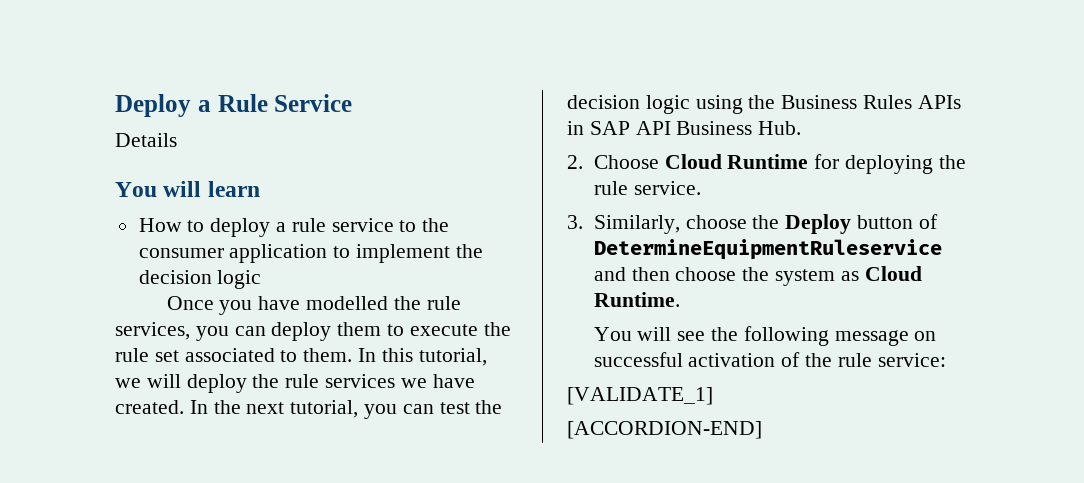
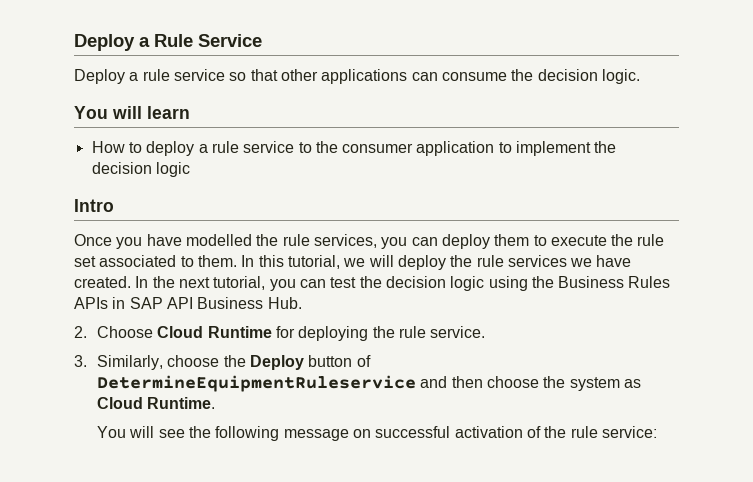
- Details
+ Deploy a rule service so that other applications can consume the decision logic.
+ Intro
- [VALIDATE_1]
- [ACCORDION-END]

